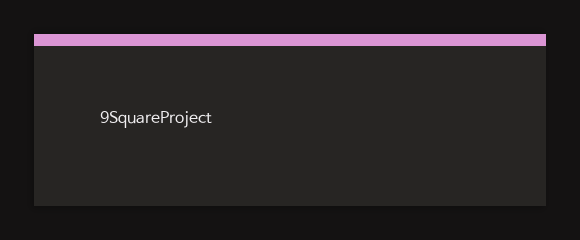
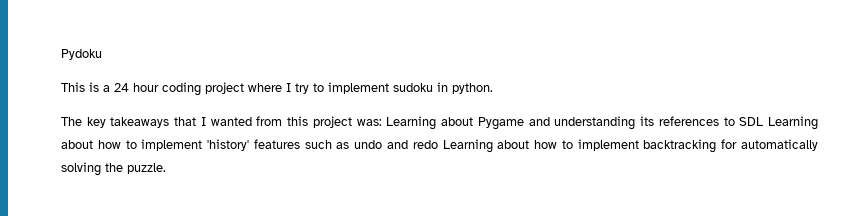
- 9SquareProject
+ Pydoku
+ This is a 24 hour coding project where I try to implement sudoku in python.
+ The key takeaways that I wanted from this project was: Learning about Pygame and understanding its references to SDL Learning about how to implement 'history' features such as undo and redo Learning about how to implement backtracking for automatically solving the puzzle.

